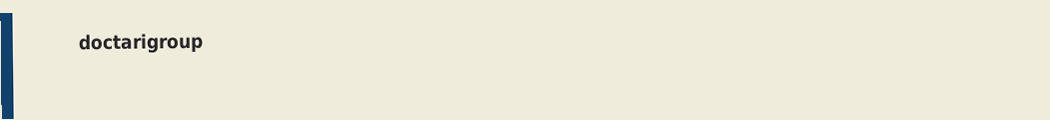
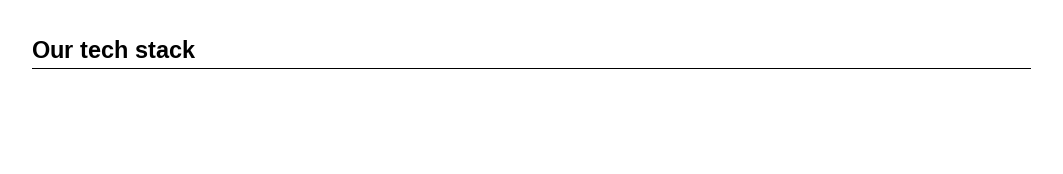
- doctarigroup
+ Our tech stack

